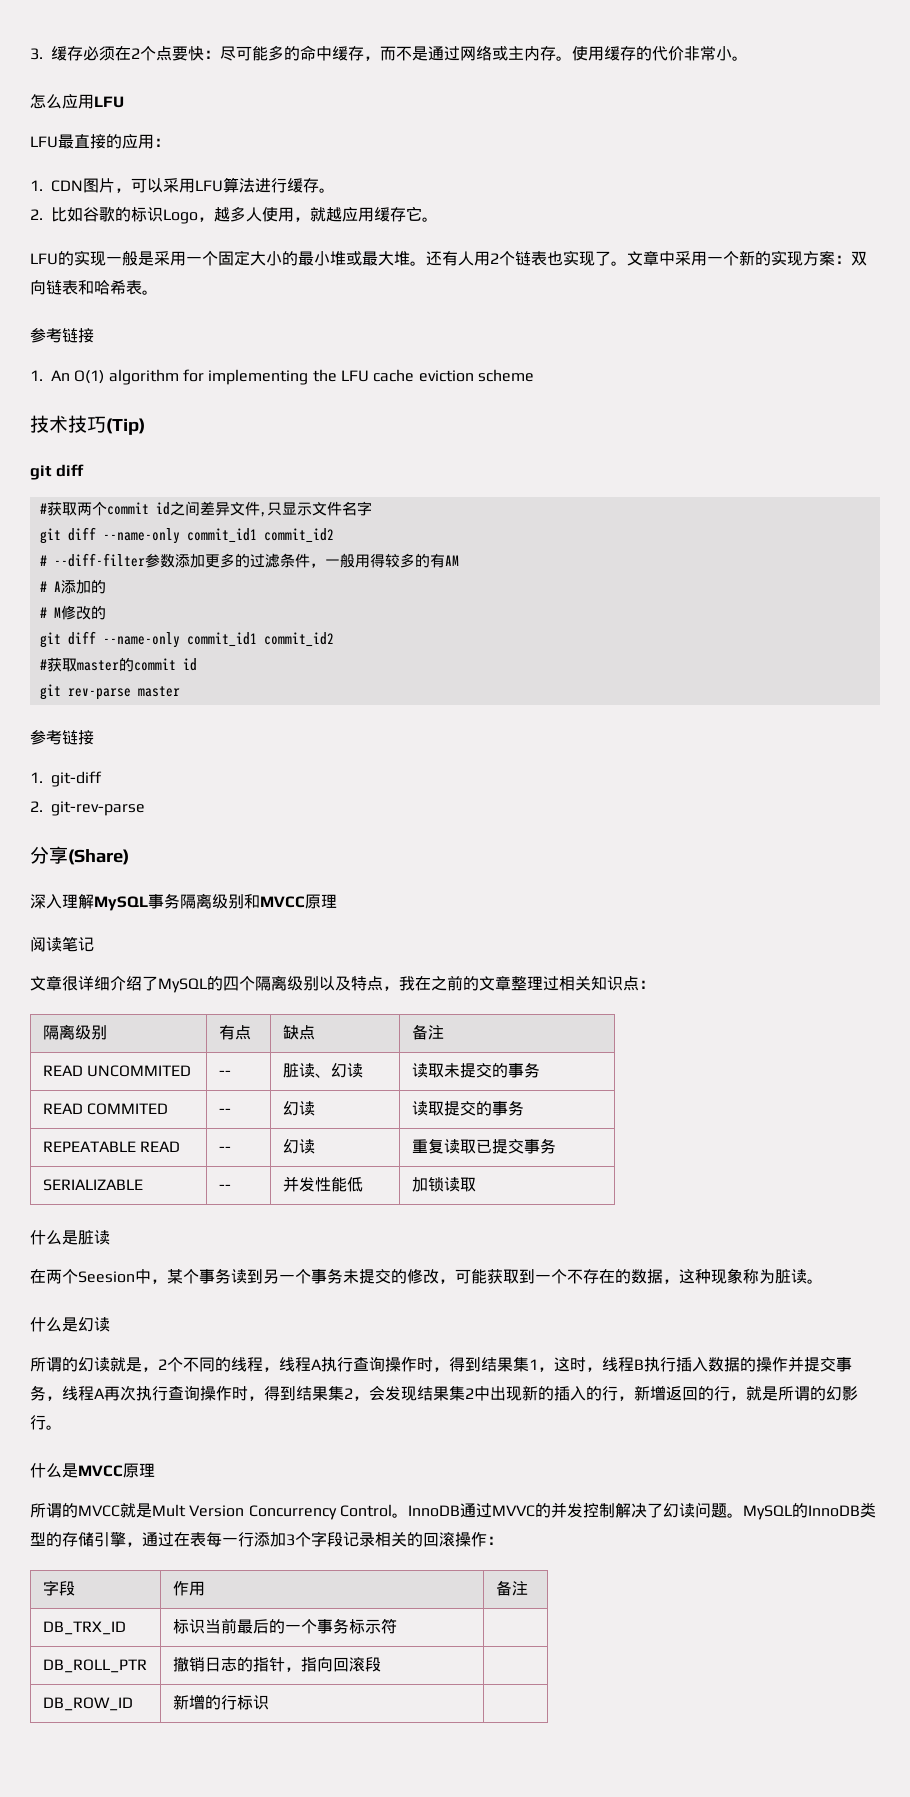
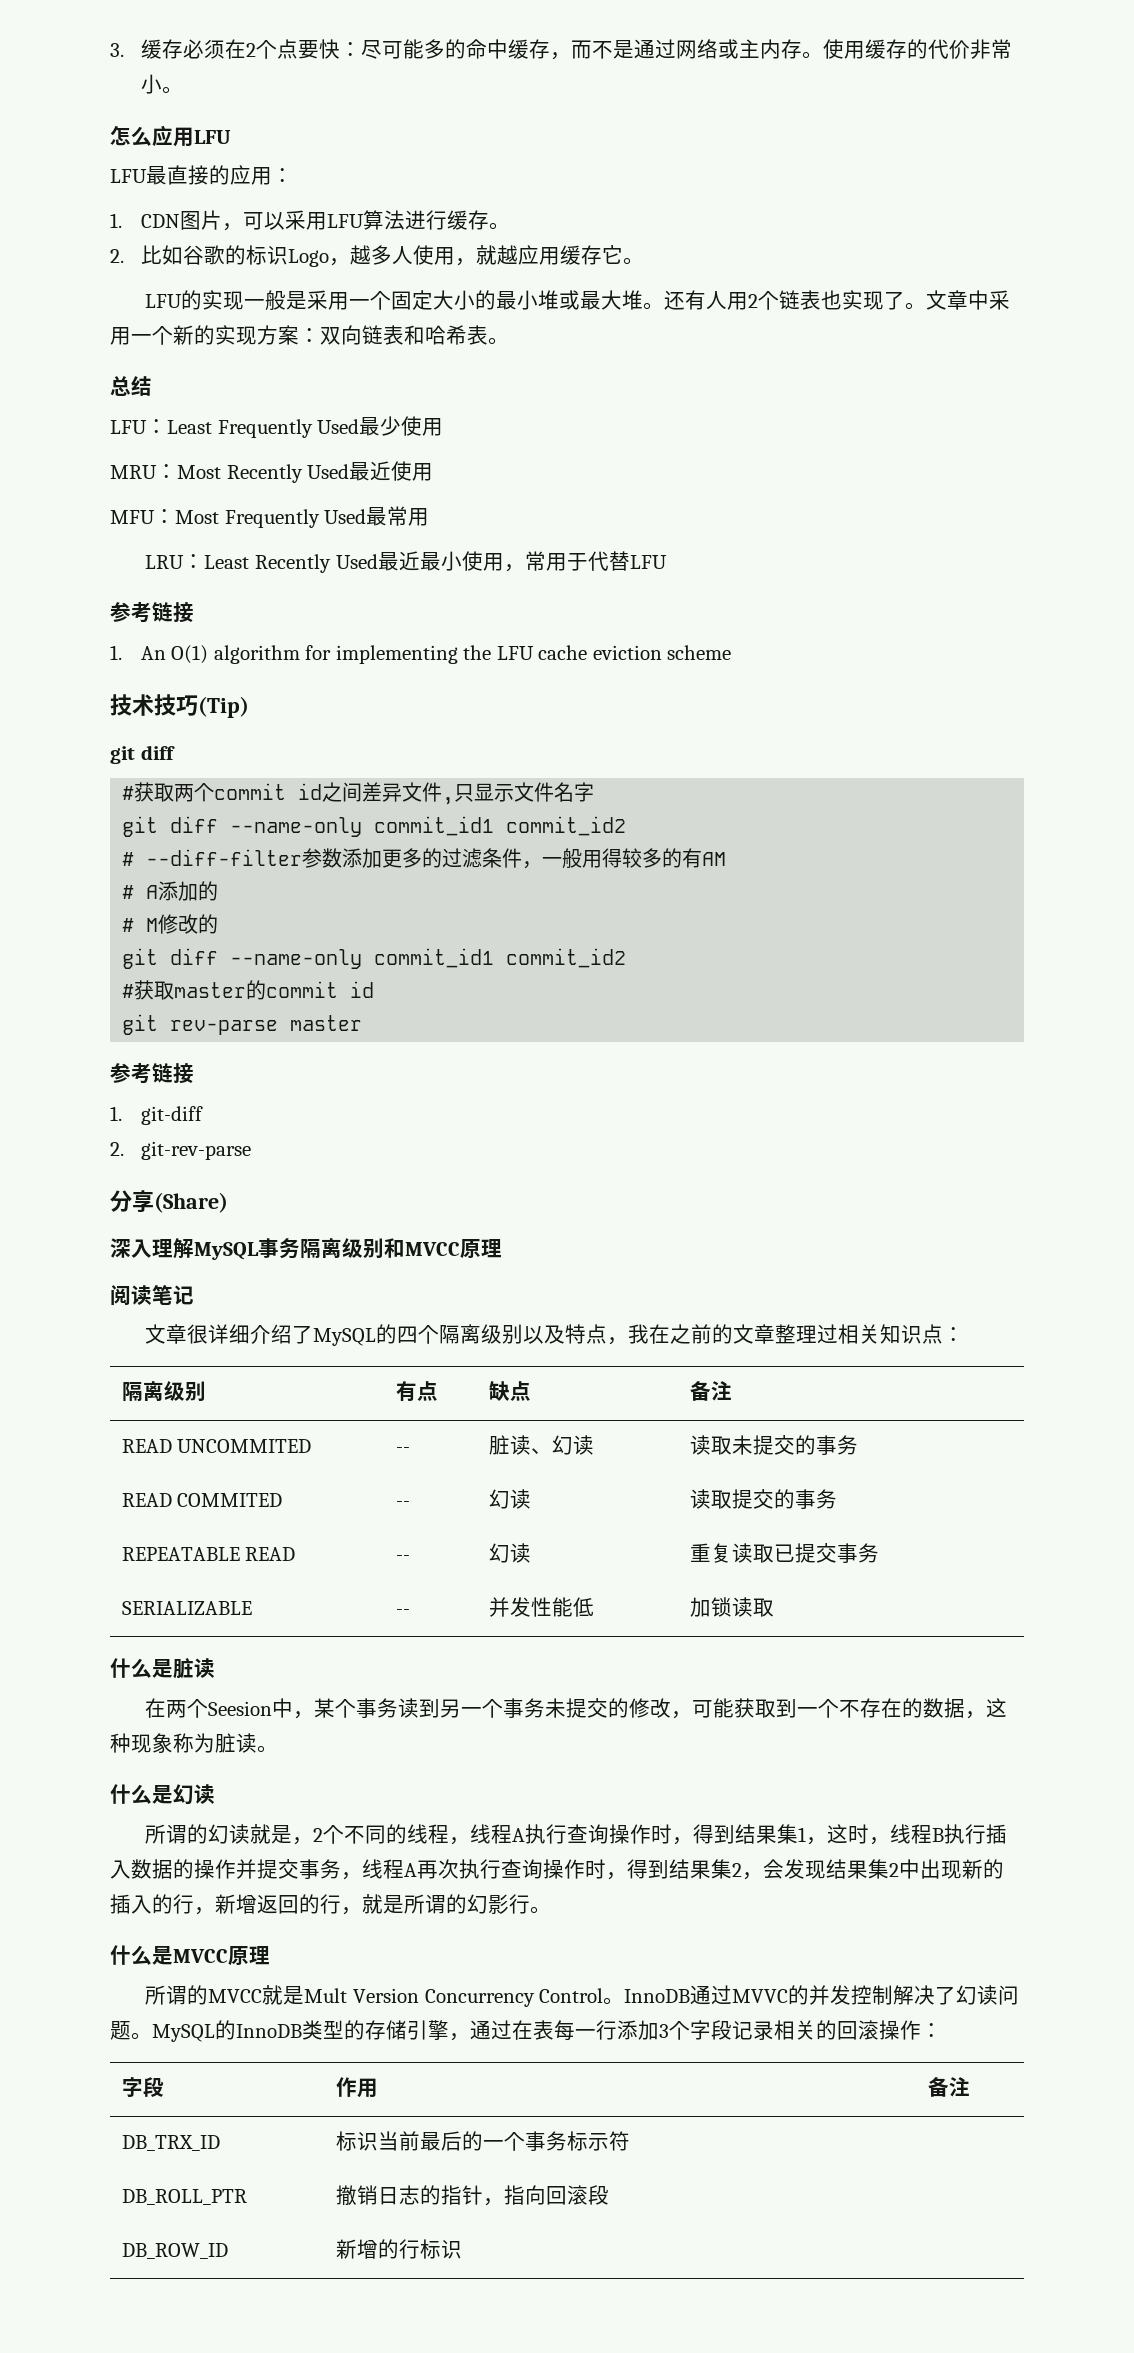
+ 总结
+ LFU：Least Frequently Used最少使用
+ MRU：Most Recently Used最近使用
+ MFU：Most Frequently Used最常用
+ LRU：Least Recently Used最近最小使用，常用于代替LFU

